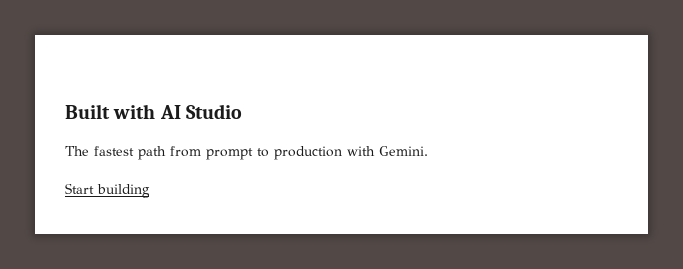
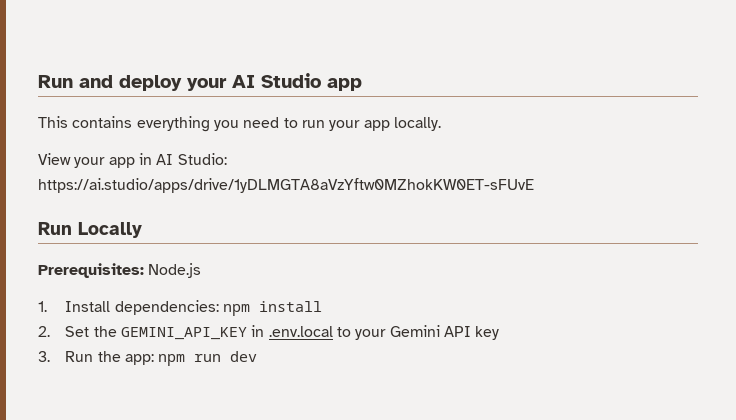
- Built with AI Studio
- The fastest path from prompt to production with Gemini.
- Start building
+ Run and deploy your AI Studio app
+ This contains everything you need to run your app locally.
+ View your app in AI Studio: https://ai.studio/apps/drive/1yDLMGTA8aVzYftw0MZhokKW0ET-sFUvE
+ Run Locally
+ Prerequisites: Node.js
+ 1. Install dependencies: npm install
+ 2. Set the GEMINI_API_KEY in .env.local to your Gemini API key
+ 3. Run the app: npm run dev

